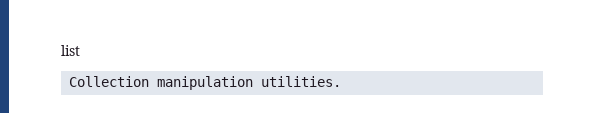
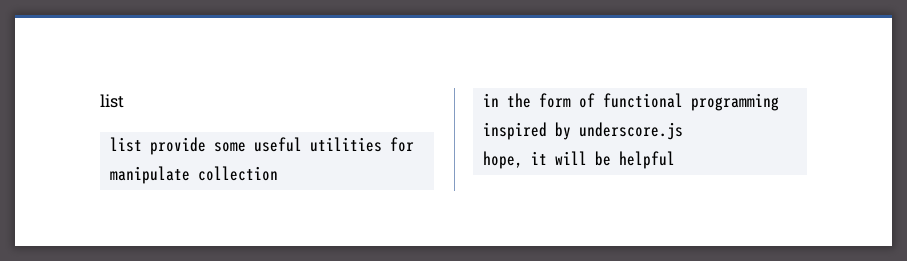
- Collection manipulation utilities.
+ list provide some useful utilities for manipulate collection
+ in the form of functional programming inspired by underscore.js
+ hope, it will be helpful

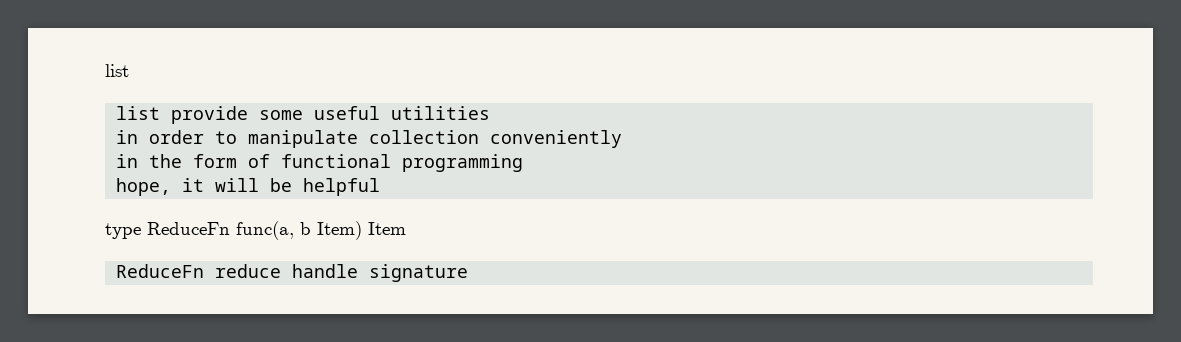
- list provide some useful utilities for manipulate collection
+ list provide some useful utilities
+ in order to manipulate collection conveniently
- in the form of functional programming inspired by underscore.js
+ in the form of functional programming
+ type ReduceFn func(a, b Item) Item
+ ReduceFn reduce handle signature

